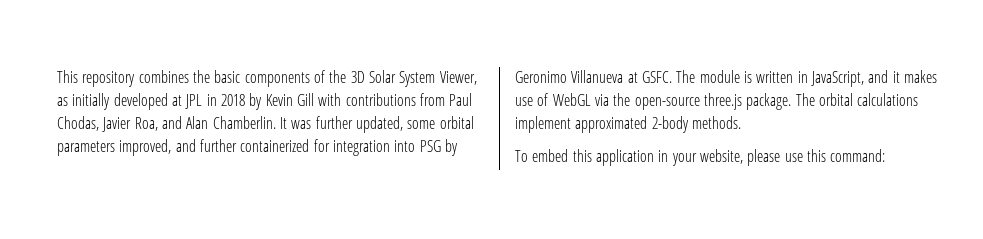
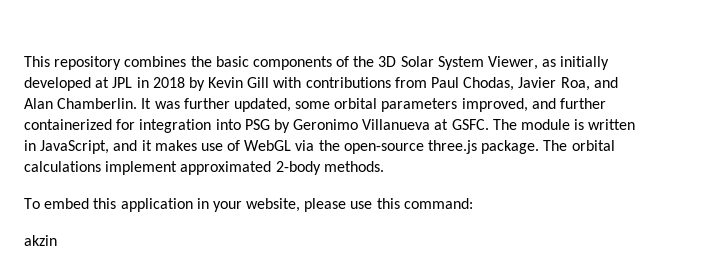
+ akzin

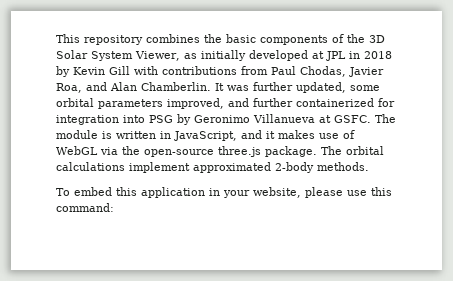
- akzin

